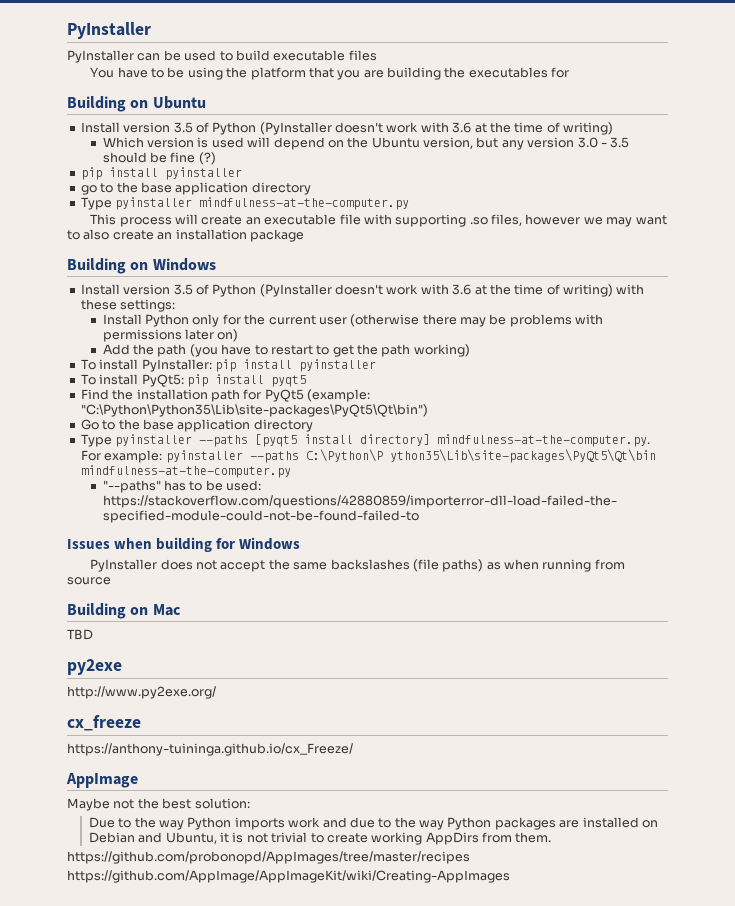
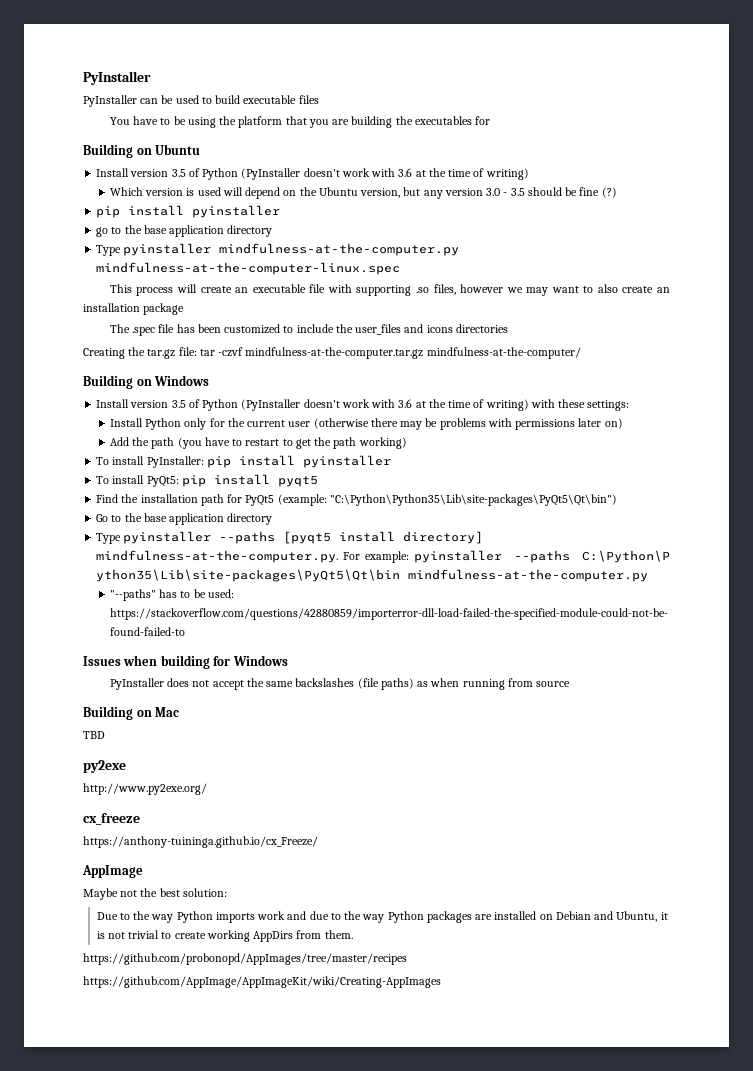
- Type pyinstaller mindfulness-at-the-computer.py
+ Type pyinstaller mindfulness-at-the-computer.py mindfulness-at-the-computer-linux.spec
+ The .spec file has been customized to include the user_files and icons directories
+ Creating the tar.gz file: tar -czvf mindfulness-at-the-computer.tar.gz mindfulness-at-the-computer/

